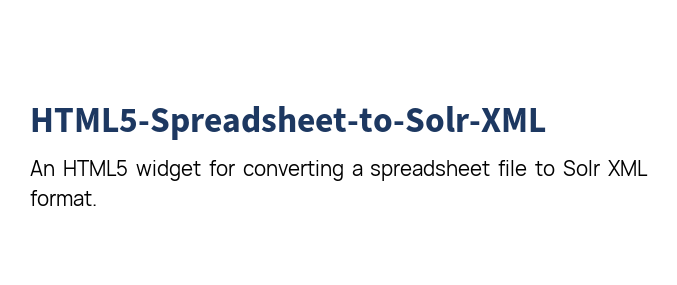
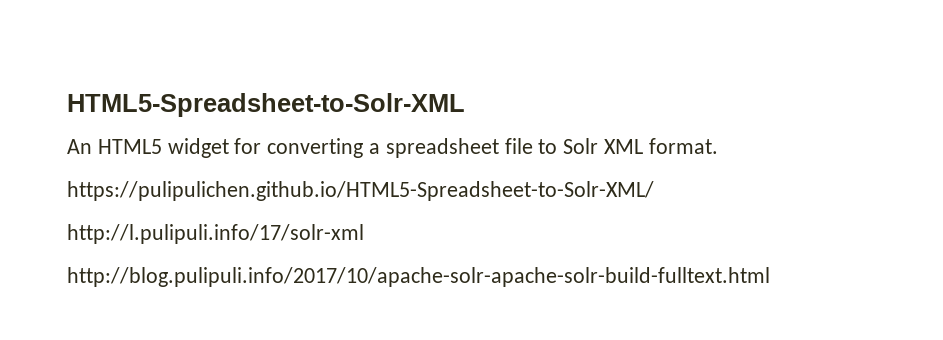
+ https://pulipulichen.github.io/HTML5-Spreadsheet-to-Solr-XML/
+ http://l.pulipuli.info/17/solr-xml
+ http://blog.pulipuli.info/2017/10/apache-solr-apache-solr-build-fulltext.html

